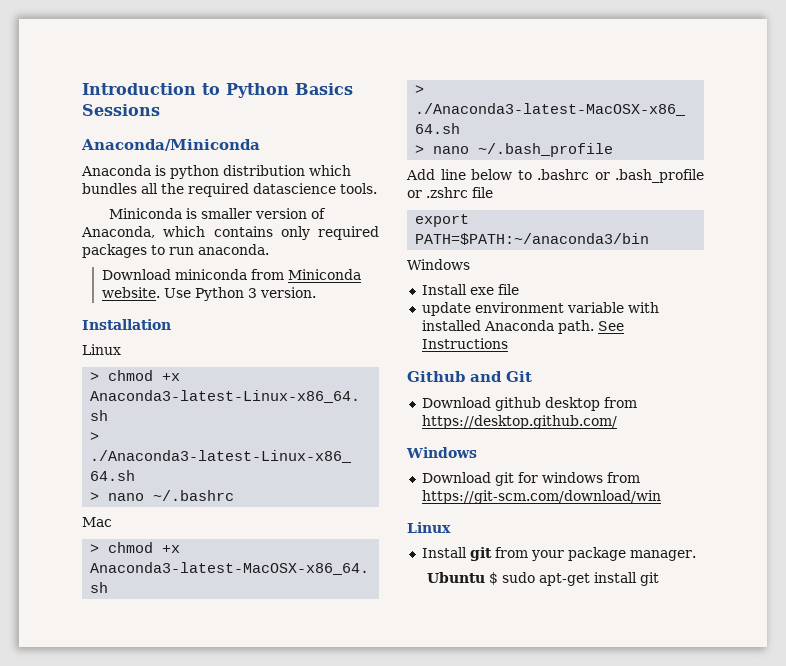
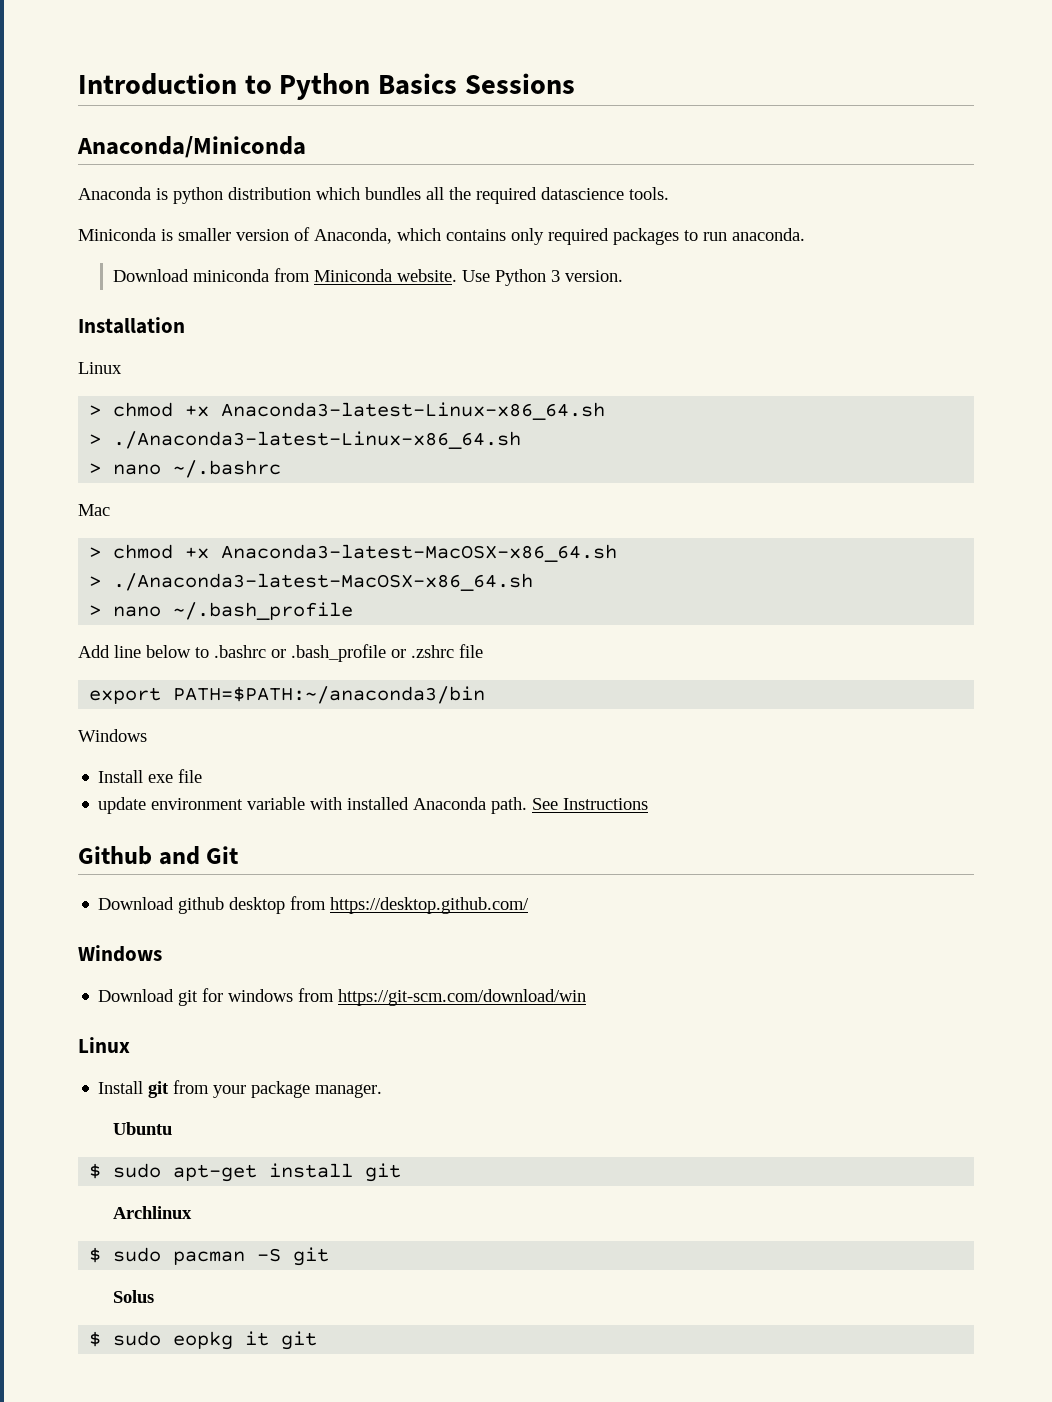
- Ubuntu $ sudo apt-get install git
+ Ubuntu
+ $ sudo apt-get install git
+ Archlinux
+ $ sudo pacman -S git
+ Solus
+ $ sudo eopkg it git

